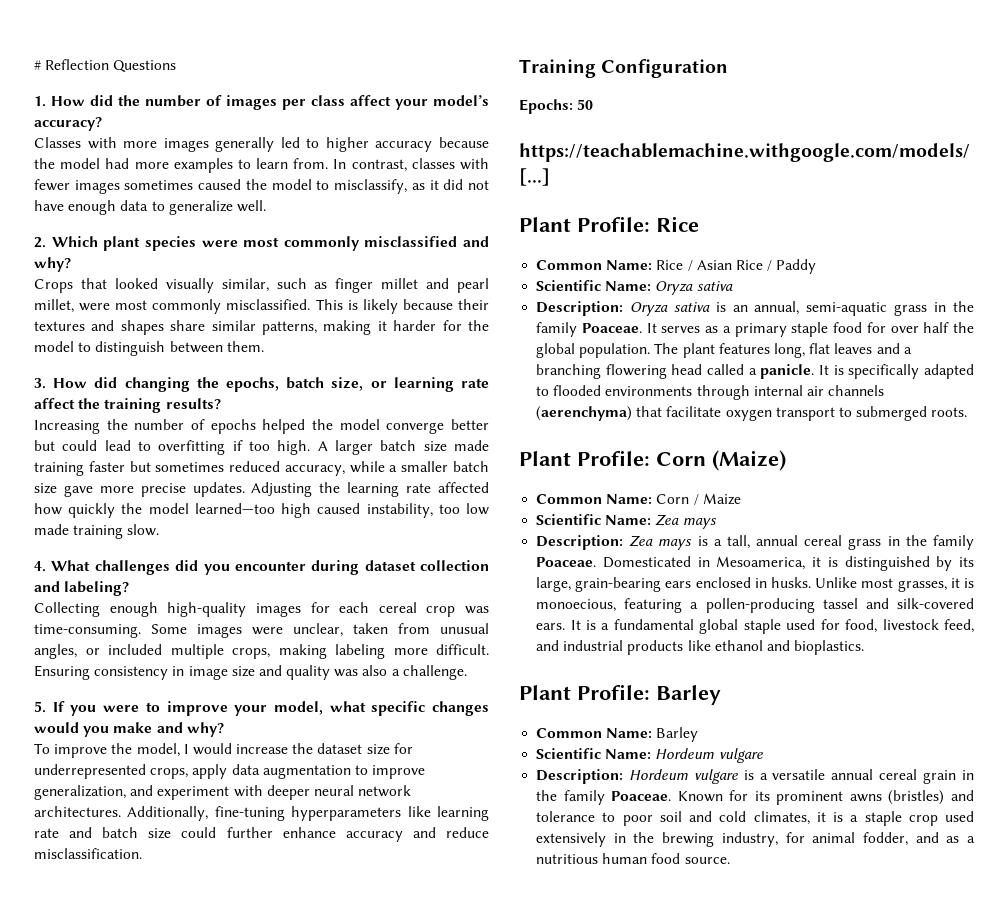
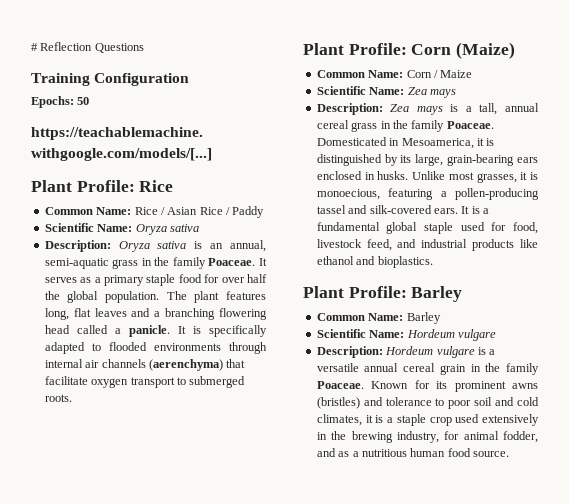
- 1. How did the number of images per class affect your model’s accuracy?
- Classes with more images generally led to higher accuracy because the model had more examples to learn from. In contrast, classes with fewer images sometimes caused the model to misclassify, as it did not have enough data to generalize well.
- 2. Which plant species were most commonly misclassified and why?
- Crops that looked visually similar, such as finger millet and pearl millet, were most commonly misclassified. This is likely because their textures and shapes share similar patterns, making it harder for the model to distinguish between them.
- 3. How did changing the epochs, batch size, or learning rate affect the training results?
- Increasing the number of epochs helped the model converge better but could lead to overfitting if too high. A larger batch size made training faster but sometimes reduced accuracy, while a smaller batch size gave more precise updates. Adjusting the learning rate affected how quickly the model learned—too high caused instability, too low made training slow.
- 4. What challenges did you encounter during dataset collection and labeling?
- Collecting enough high-quality images for each cereal crop was time-consuming. Some images were unclear, taken from unusual angles, or included multiple crops, making labeling more difficult. Ensuring consistency in image size and quality was also a challenge.
- 5. If you were to improve your model, what specific changes would you make and why?
- To improve the model, I would increase the dataset size for underrepresented crops, apply data augmentation to improve generalization, and experiment with deeper neural network architectures. Additionally, fine-tuning hyperparameters like learning rate and batch size could further enhance accuracy and reduce misclassification.

